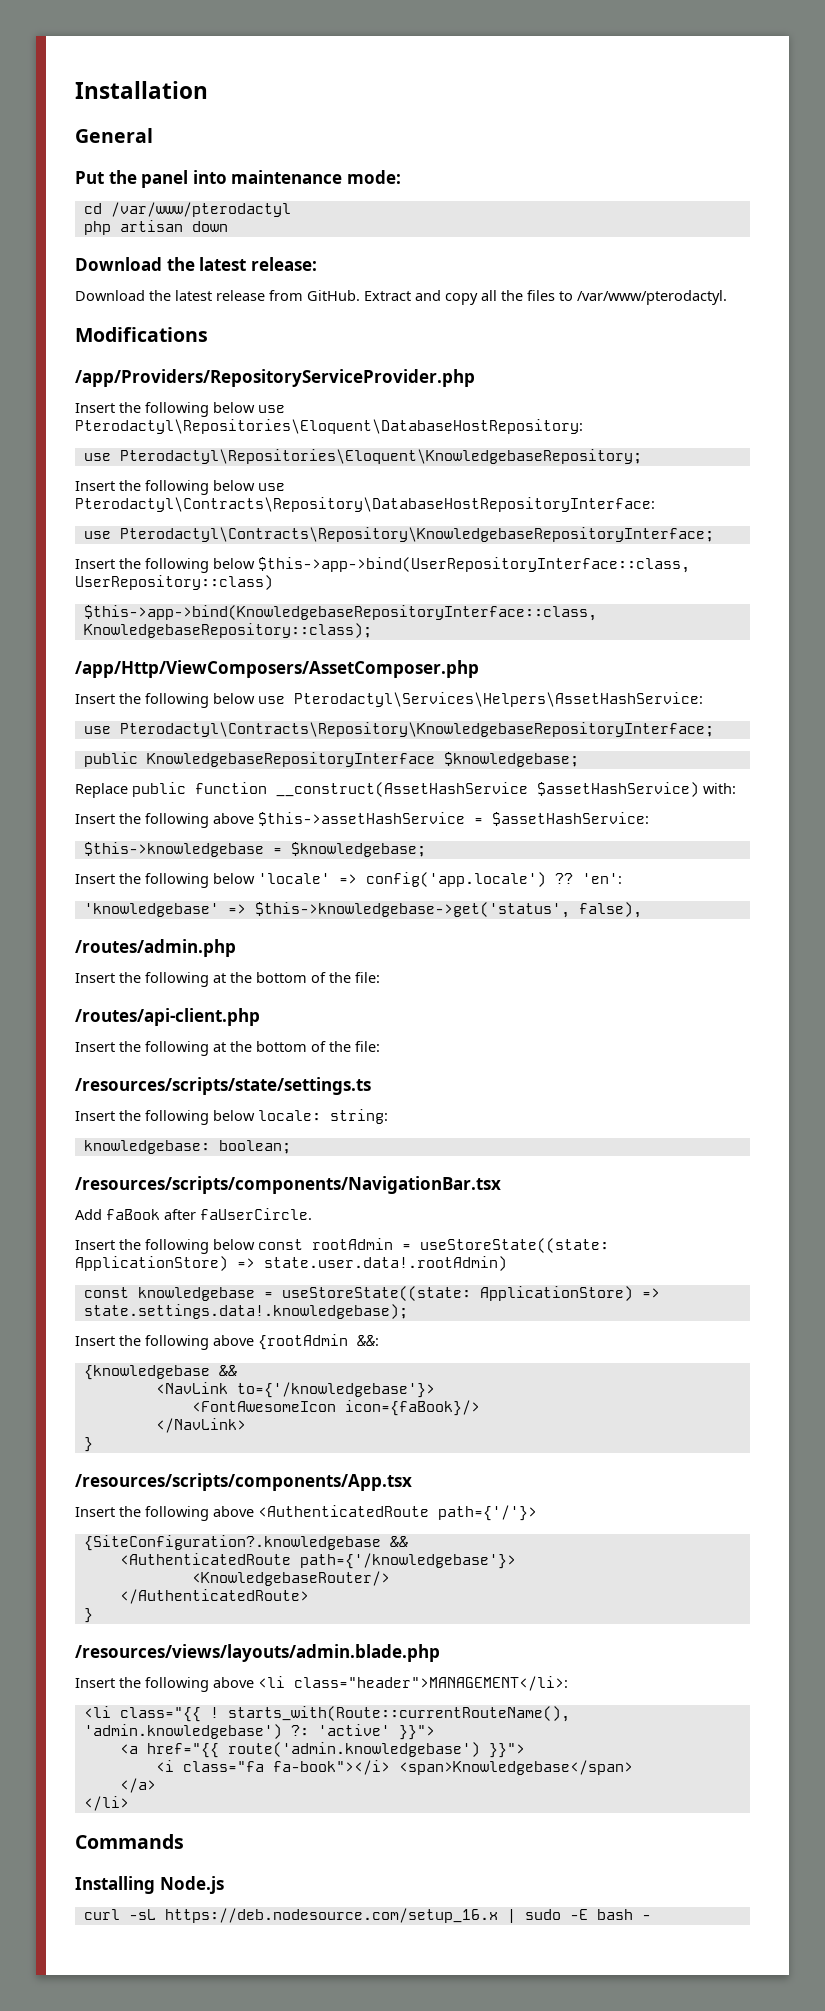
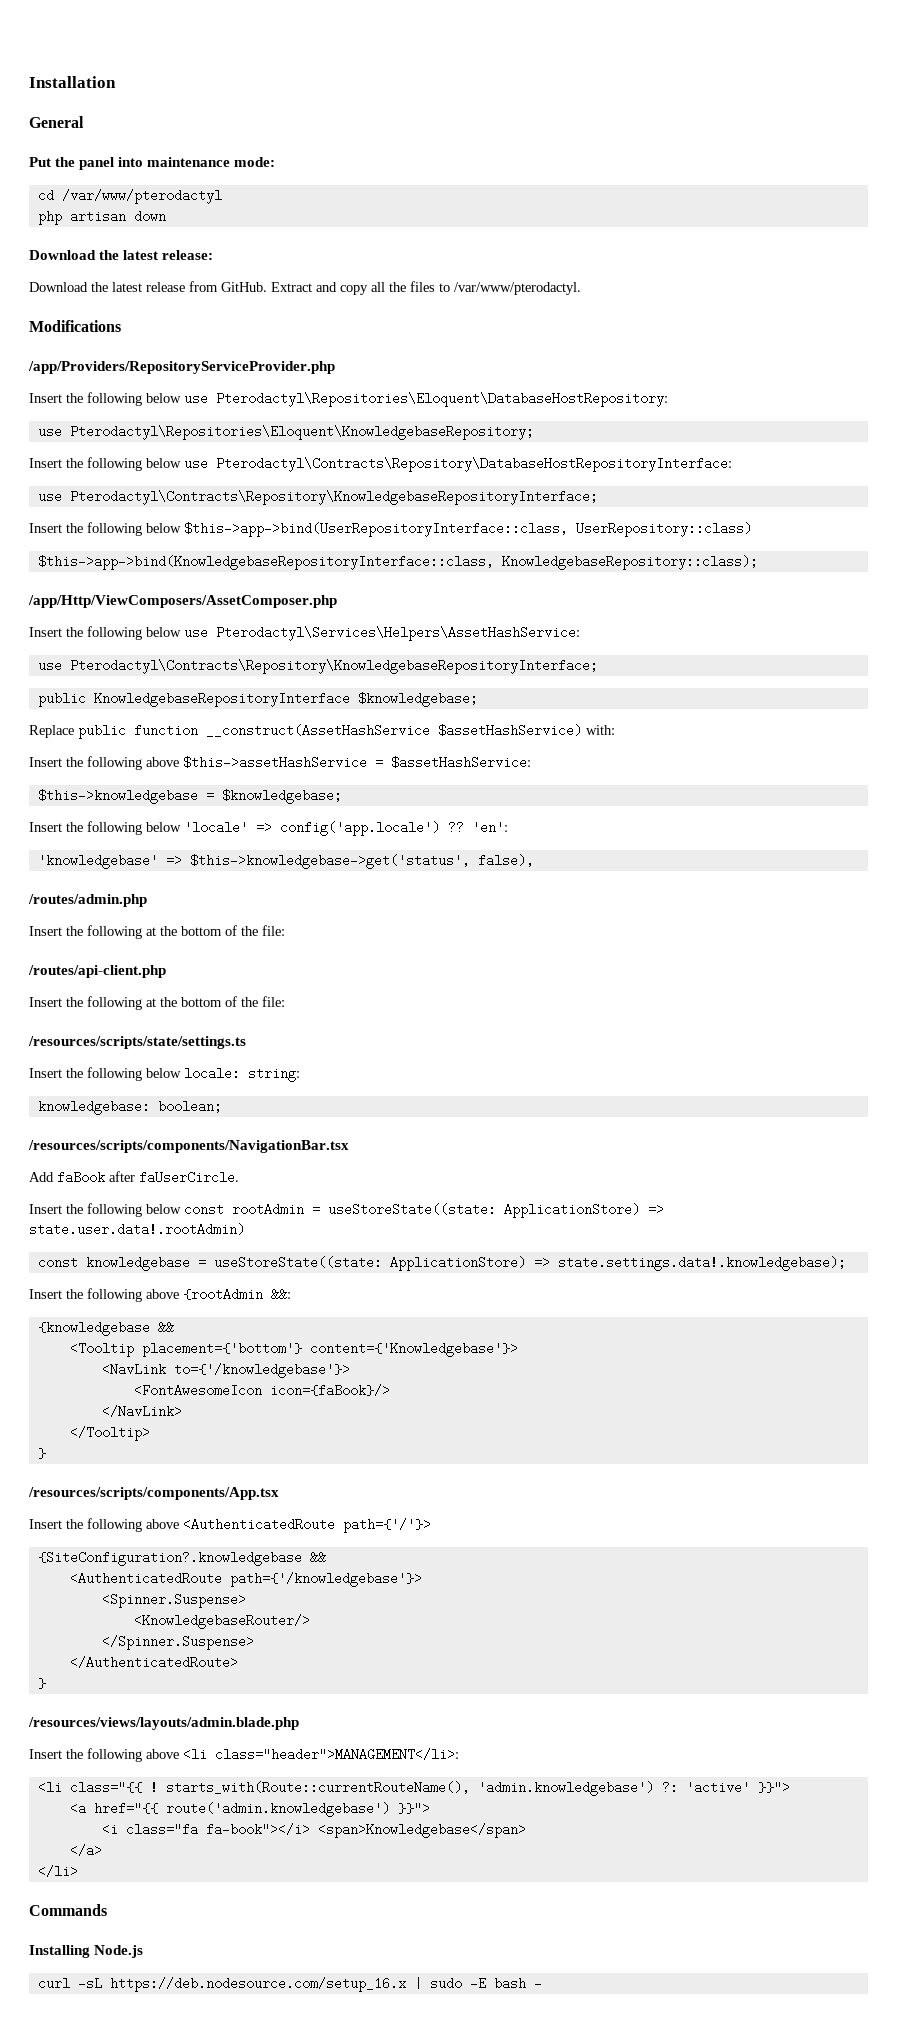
+ <Tooltip placement={'bottom'} content={'Knowledgebase'}>
+ </Tooltip>
+ <Spinner.Suspense>
+ </Spinner.Suspense>

